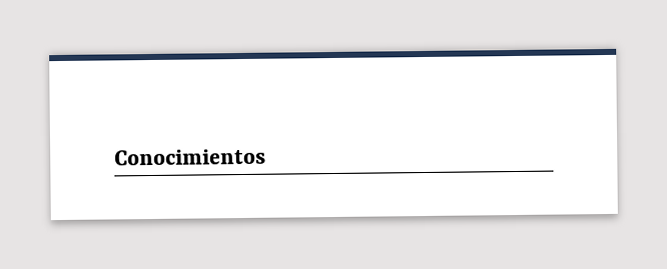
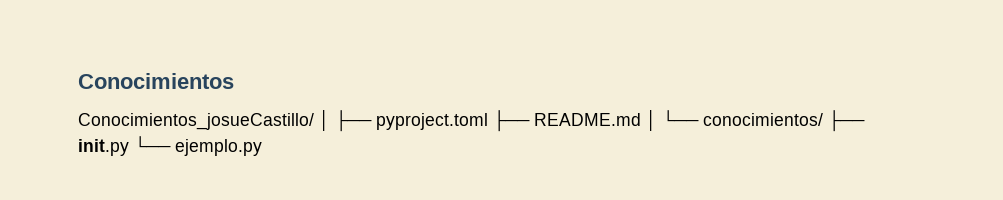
+ Conocimientos_josueCastillo/ │ ├── pyproject.toml ├── README.md │ └── conocimientos/ ├── init.py └── ejemplo.py

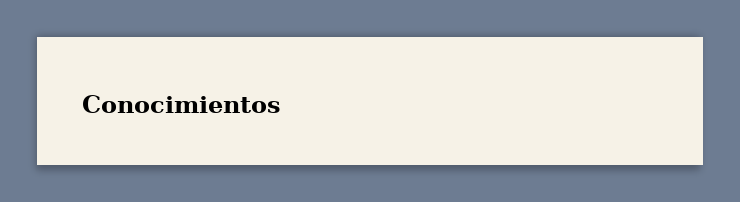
- Conocimientos_josueCastillo/ │ ├── pyproject.toml ├── README.md │ └── conocimientos/ ├── init.py └── ejemplo.py

